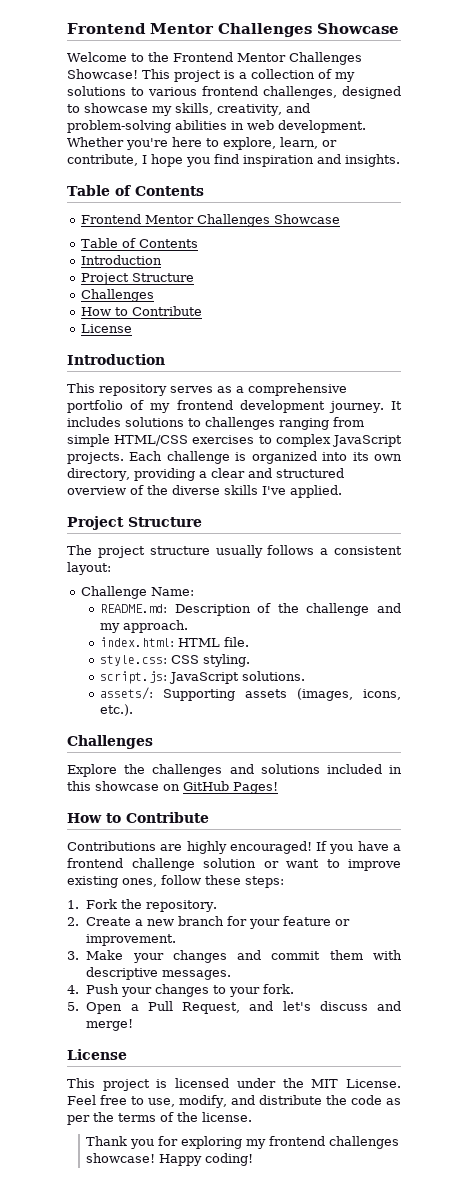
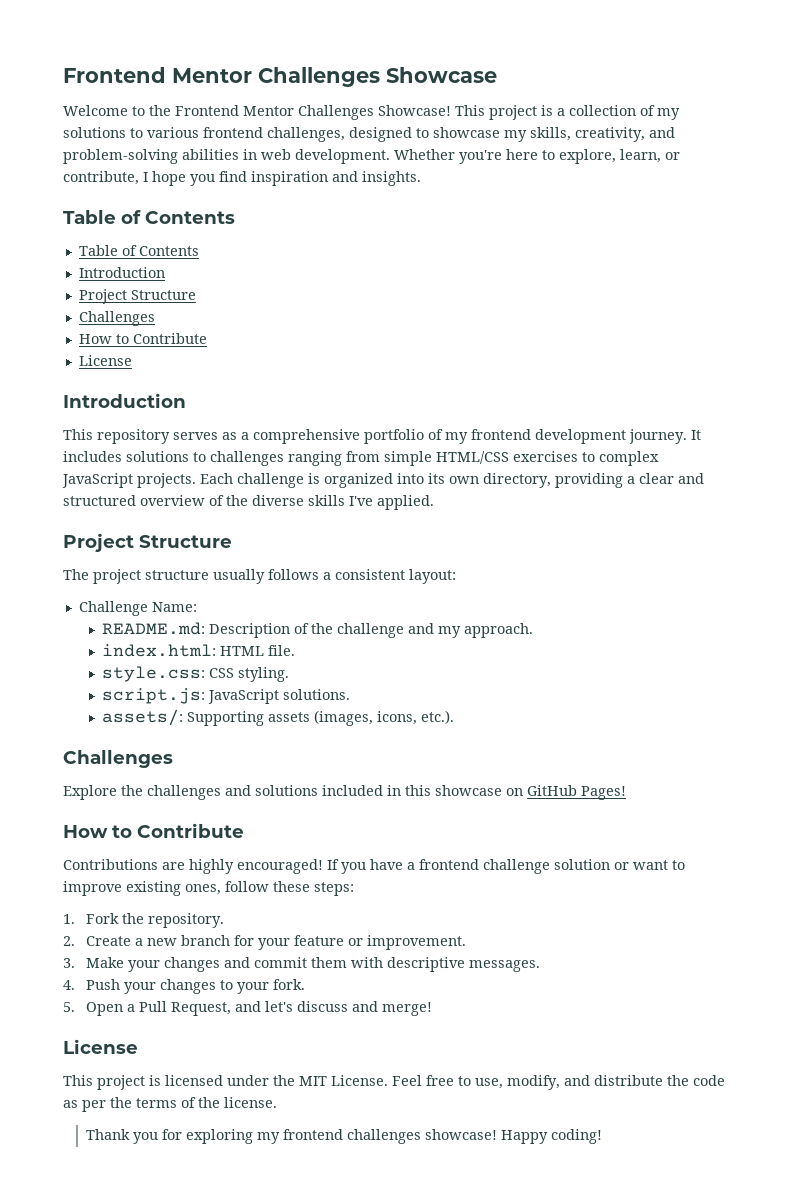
  Whether you're here to explore, learn, or contribute, I hope you find inspiration and insights.
  Table of Contents
- Frontend Mentor Challenges Showcase

